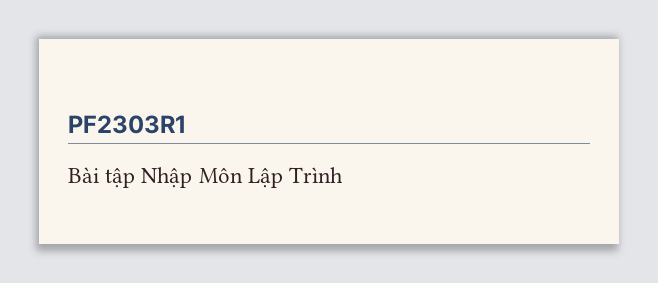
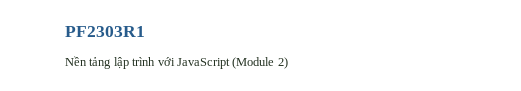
- Bài tập Nhập Môn Lập Trình
+ Nền tảng lập trình với JavaScript (Module 2)

